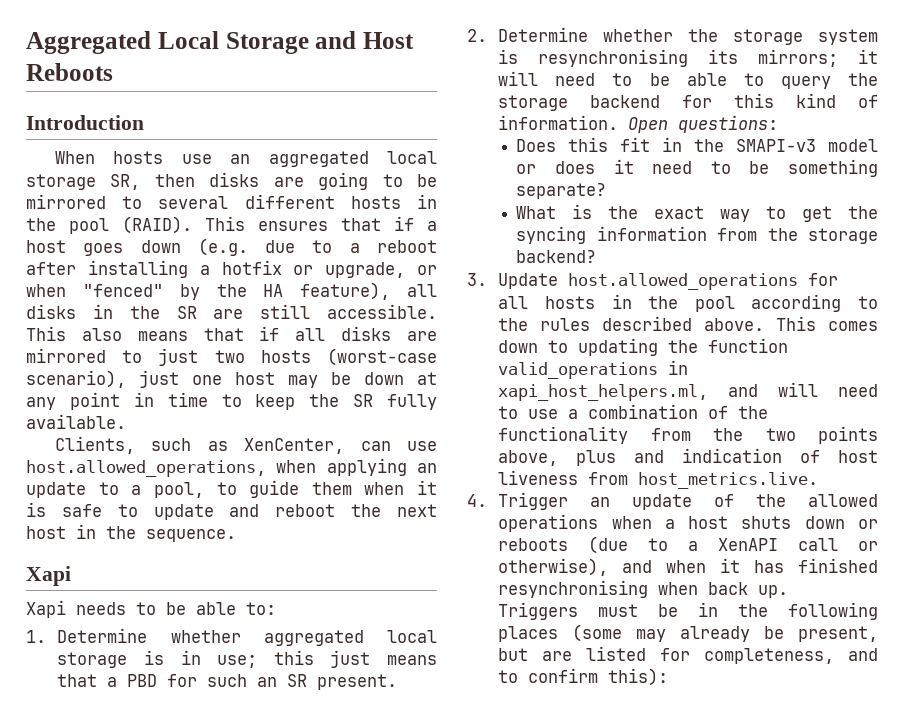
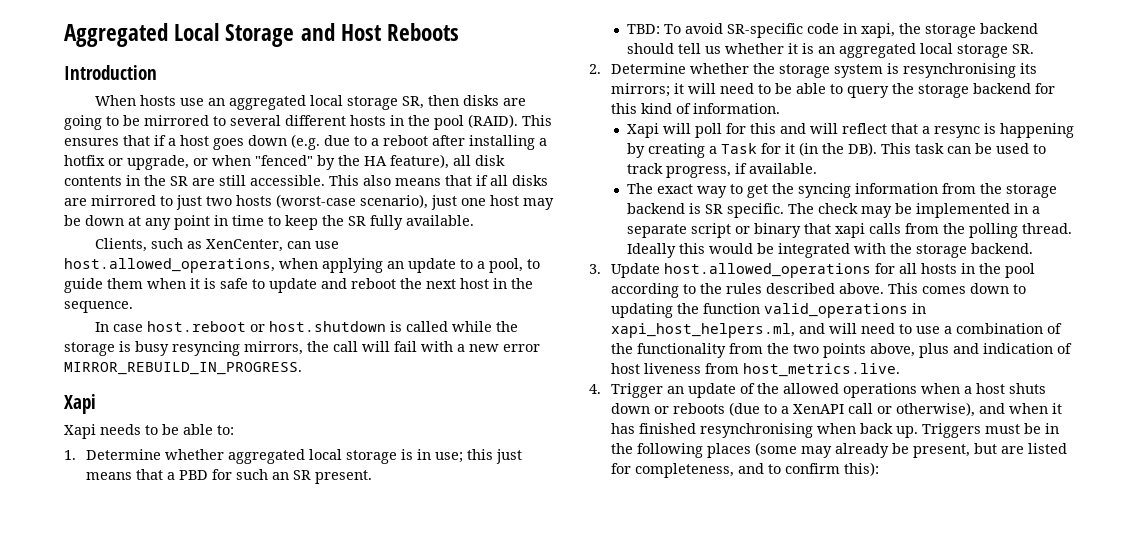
- This ensures that if a host goes down (e.g. due to a reboot after installing a hotfix or upgrade, or when "fenced" by the HA feature), all disks in the SR are still accessible.
+ This ensures that if a host goes down (e.g. due to a reboot after installing a hotfix or upgrade, or when "fenced" by the HA feature), all disk contents in the SR are still accessible.
+ In case host.reboot or host.shutdown is called while the storage is busy resyncing mirrors, the call will fail with a new error MIRROR_REBUILD_IN_PROGRESS.
+ TBD: To avoid SR-specific code in xapi, the storage backend should tell us whether it is an aggregated local storage SR.
- 2. Determine whether the storage system is resynchronising its mirrors; it will need to be able to query the storage backend for this kind of information. Open questions:
- Does this fit in the SMAPI-v3 model or does it need to be something separate?
- What is the exact way to get the syncing information from the storage backend?
+ 2. Determine whether the storage system is resynchronising its mirrors; it will need to be able to query the storage backend for this kind of information.
+ Xapi will poll for this and will reflect that a resync is happening by creating a Task for it (in the DB). This task can be used to track progress, if available.
+ The exact way to get the syncing information from the storage backend is SR specific. The check may be implemented in a separate script or binary that xapi calls from the polling thread. Ideally this would be integrated with the storage backend.

